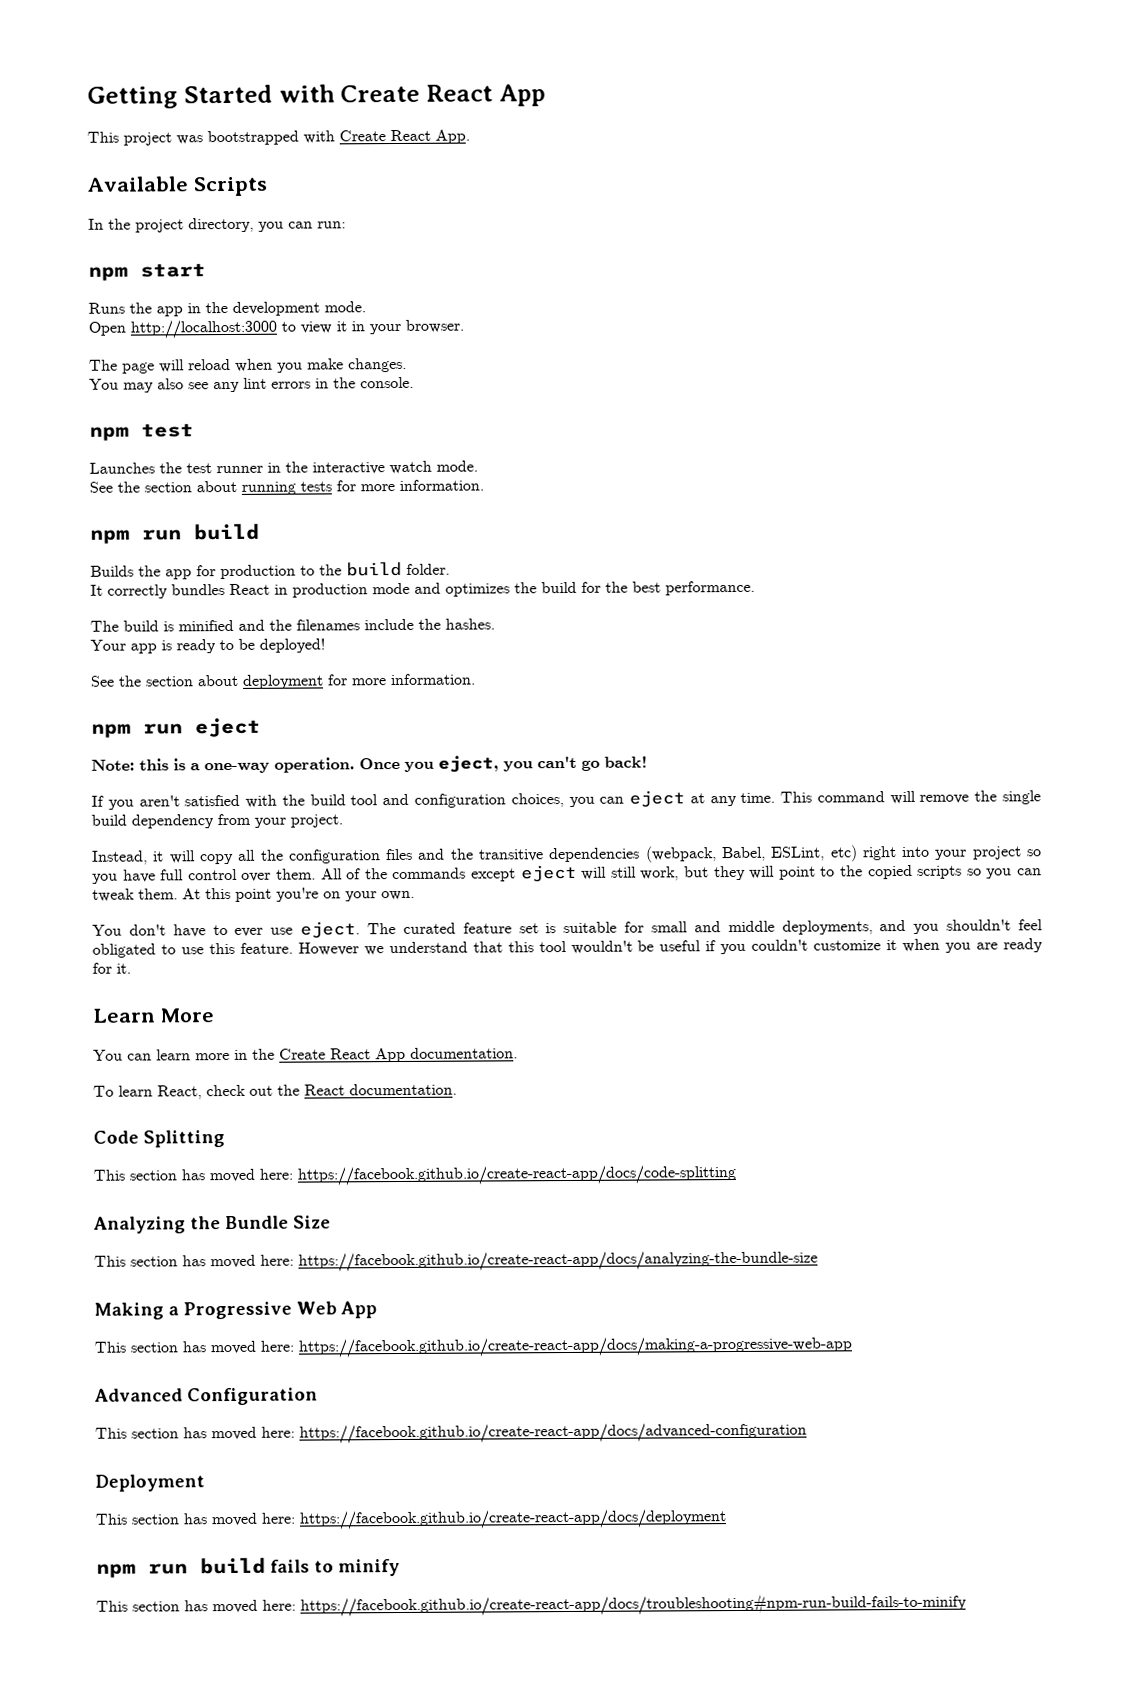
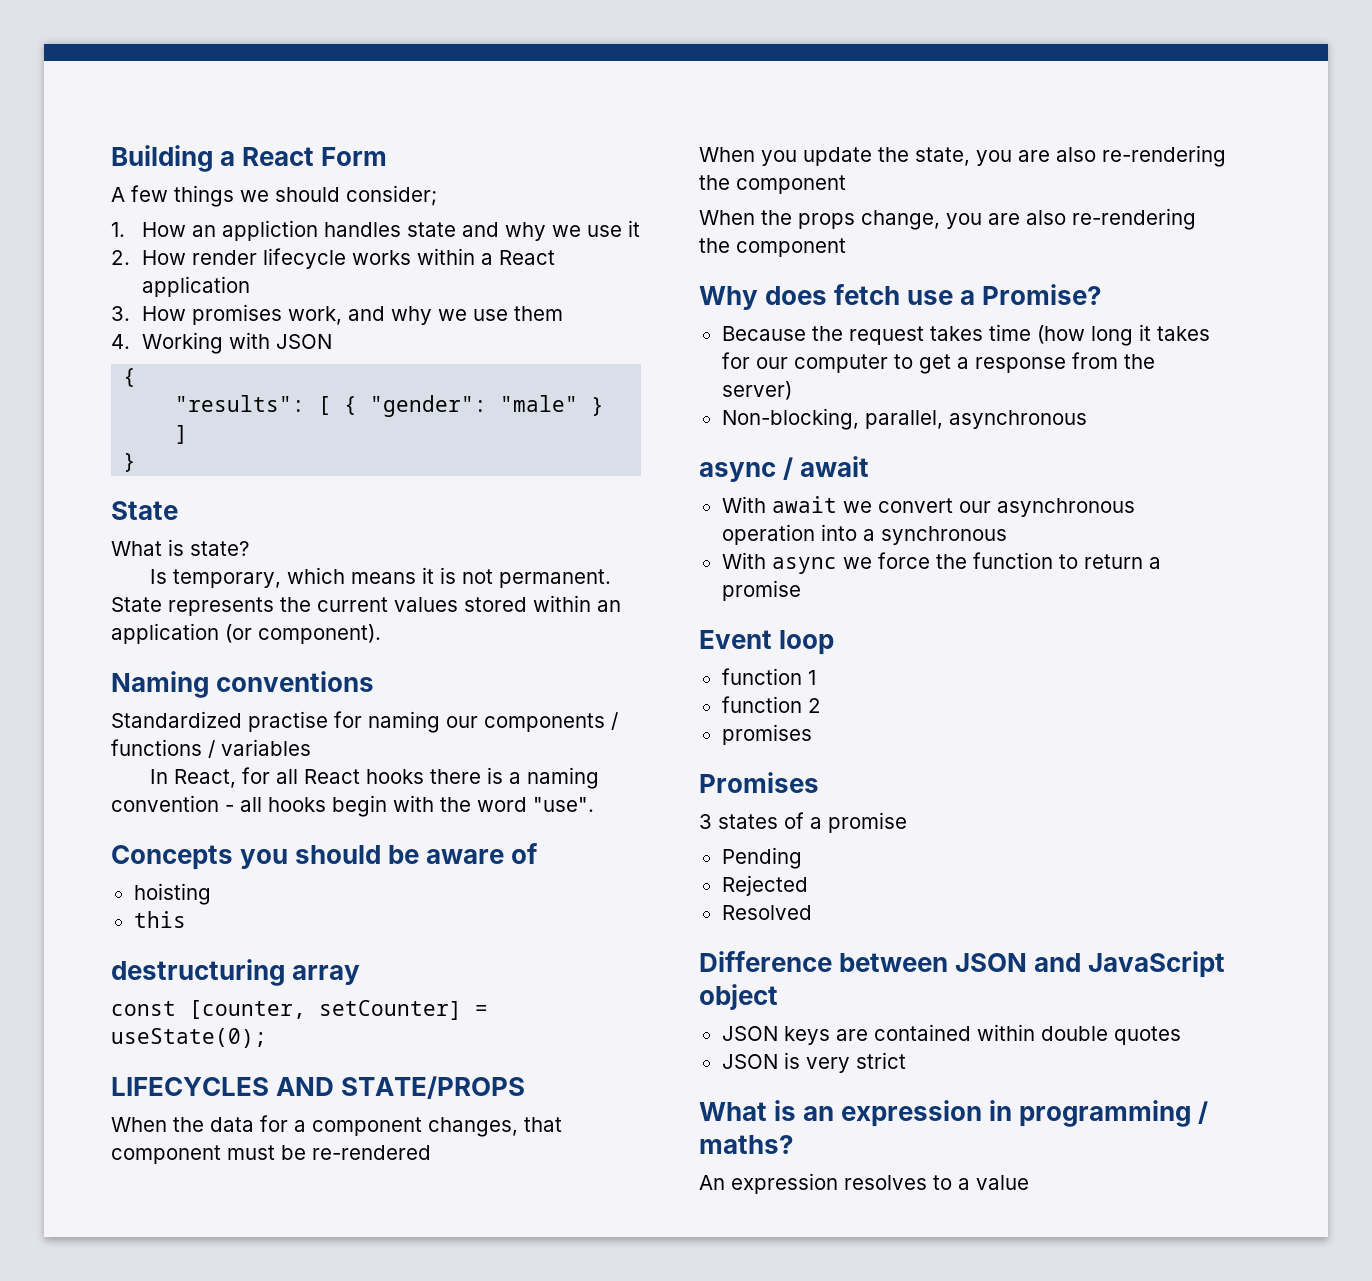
- Getting Started with Create React App
- This project was bootstrapped with Create React App.
- Available Scripts
- In the project directory, you can run:
- npm start
- Runs the app in the development mode.
- Open http://localhost:3000 to view it in your browser.
- The page will reload when you make changes.
- You may also see any lint errors in the console.
- npm test
- Launches the test runner in the interactive watch mode.
- See the section about running tests for more information.
- npm run build
- Builds the app for production to the build folder.
- It correctly bundles React in production mode and optimizes the build for the best performance.
- The build is minified and the filenames include the hashes.
- Your app is ready to be deployed!
- See the section about deployment for more information.
- npm run eject
- Note: this is a one-way operation. Once you eject, you can't go back!
- If you aren't satisfied with the build tool and configuration choices, you can eject at any time. This command will remove the single build dependency from your project.
- Instead, it will copy all the configuration files and the transitive dependencies (webpack, Babel, ESLint, etc) right into your project so you have full control over them. All of the commands except eject will still work, but they will point to the copied scripts so you can tweak them. At this point you're on your own.
- You don't have to ever use eject. The curated feature set is suitable for small and middle deployments, and you shouldn't feel obligated to use this feature. However we understand that this tool wouldn't be useful if you couldn't customize it when you are ready for it.
- Learn More
- You can learn more in the Create React App documentation.
- To learn React, check out the React documentation.
- Code Splitting
- This section has moved here: https://facebook.github.io/create-react-app/docs/code-splitting
- Analyzing the Bundle Size
- This section has moved here: https://facebook.github.io/create-react-app/docs/analyzing-the-bundle-size
- Making a Progressive Web App
- This section has moved here: https://facebook.github.io/create-react-app/docs/making-a-progressive-web-app
- Advanced Configuration
- This section has moved here: https://facebook.github.io/create-react-app/docs/advanced-configuration
- Deployment
- This section has moved here: https://facebook.github.io/create-react-app/docs/deployment
- npm run build fails to minify
- This section has moved here: https://facebook.github.io/create-react-app/docs/troubleshooting#npm-run-build-fails-to-minify
+ Building a React Form
+ A few things we should consider;
+ 1. How an appliction handles state and why we use it
+ 2. How render lifecycle works within a React application
+ 3. How promises work, and why we use them
+ 4. Working with JSON
+ {
+ "results": [ { "gender": "male" } ]
+ }
+ State
+ What is state?
+ Is temporary, which means it is not permanent. State represents the current values stored within an application (or component).
+ Naming conventions
+ Standardized practise for naming our components / functions / variables
+ In React, for all React hooks there is a naming convention - all hooks begin with the word "use".
+ Concepts you should be aware of
+ hoisting
+ this
+ destructuring array
+ const [counter, setCounter] = useState(0);
+ LIFECYCLES AND STATE/PROPS
+ When the data for a component changes, that component must be re-rendered
+ When you update the state, you are also re-rendering the component
+ When the props change, you are also re-rendering the component
+ Why does fetch use a Promise?
+ Because the request takes time (how long it takes for our computer to get a response from the server)
+ Non-blocking, parallel, asynchronous
+ async / await
+ With await we convert our asynchronous operation into a synchronous
+ With async we force the function to return a promise
+ Event loop
+ function 1
+ function 2
+ promises
+ Promises
+ 3 states of a promise
+ Pending
+ Rejected
+ Resolved
+ Difference between JSON and JavaScript object
+ JSON keys are contained within double quotes
+ JSON is very strict
+ What is an expression in programming / maths?
+ An expression resolves to a value

